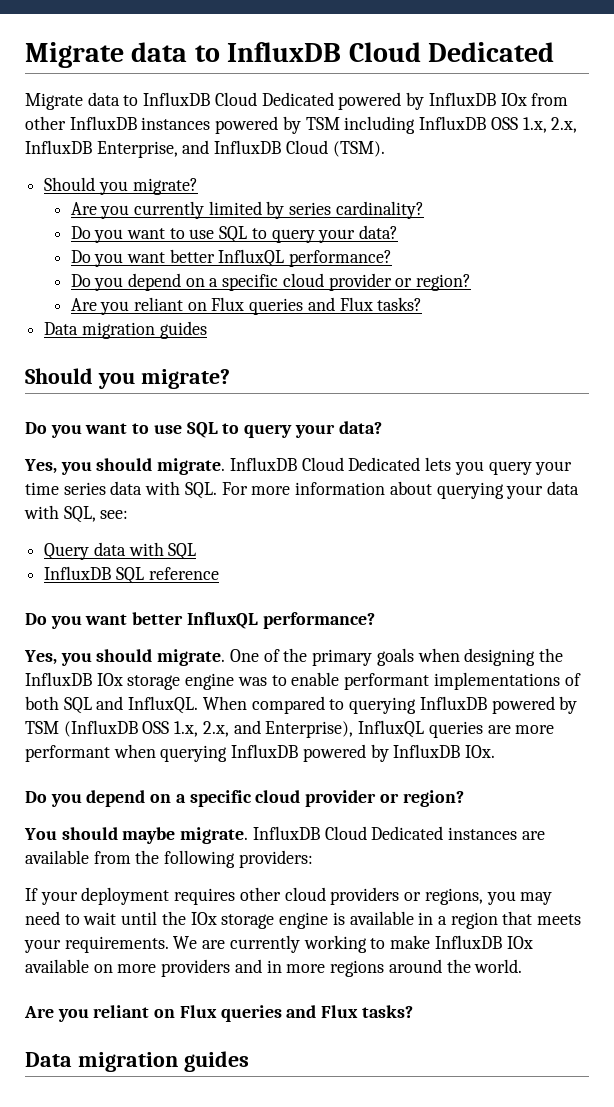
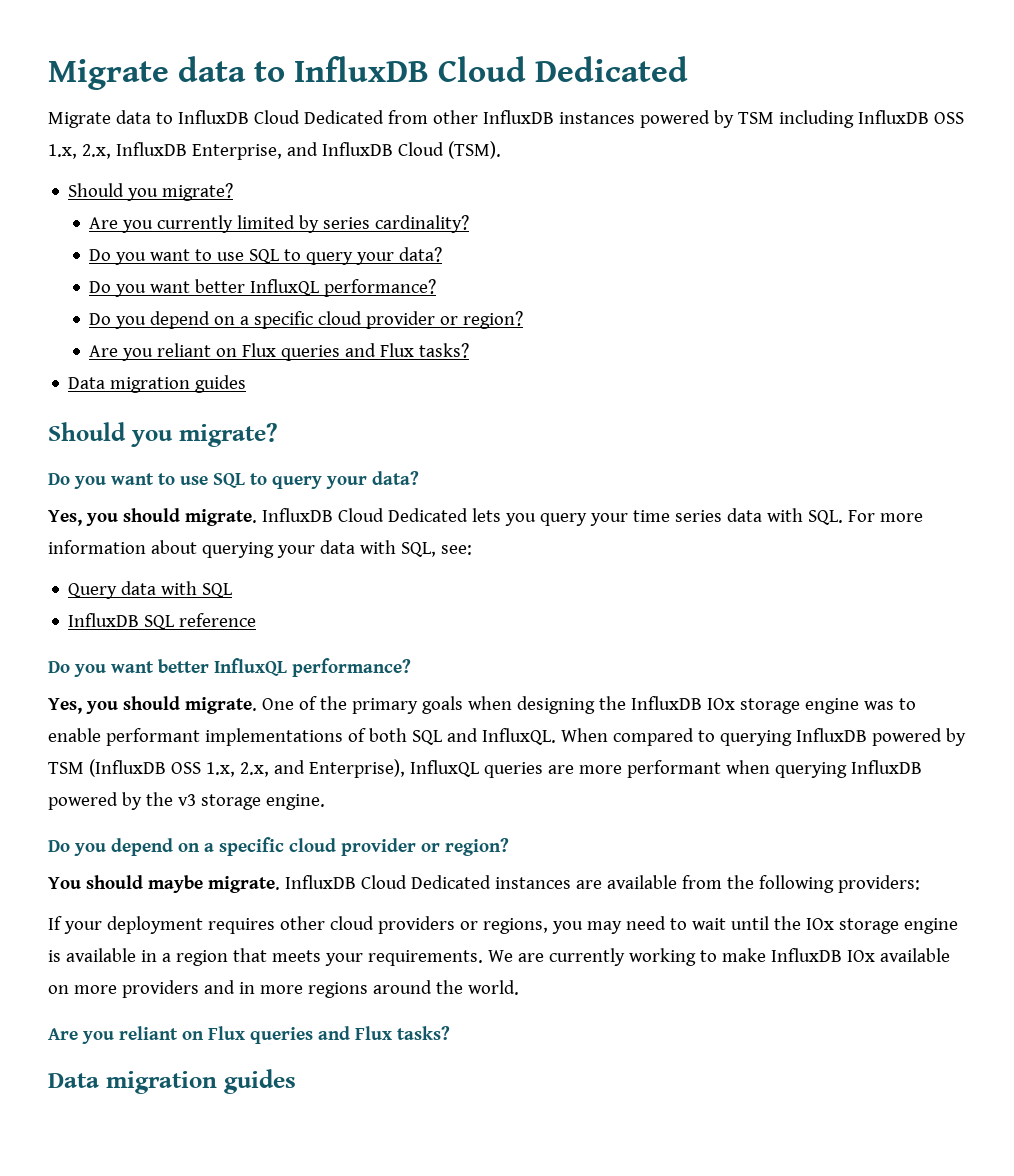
- Migrate data to InfluxDB Cloud Dedicated powered by InfluxDB IOx from other InfluxDB instances powered by TSM including InfluxDB OSS 1.x, 2.x, InfluxDB Enterprise, and InfluxDB Cloud (TSM).
+ Migrate data to InfluxDB Cloud Dedicated from other InfluxDB instances powered by TSM including InfluxDB OSS 1.x, 2.x, InfluxDB Enterprise, and InfluxDB Cloud (TSM).
- When compared to querying InfluxDB powered by TSM (InfluxDB OSS 1.x, 2.x, and Enterprise), InfluxQL queries are more performant when querying InfluxDB powered by InfluxDB IOx.
+ When compared to querying InfluxDB powered by TSM (InfluxDB OSS 1.x, 2.x, and Enterprise), InfluxQL queries are more performant when querying InfluxDB powered by the v3 storage engine.

